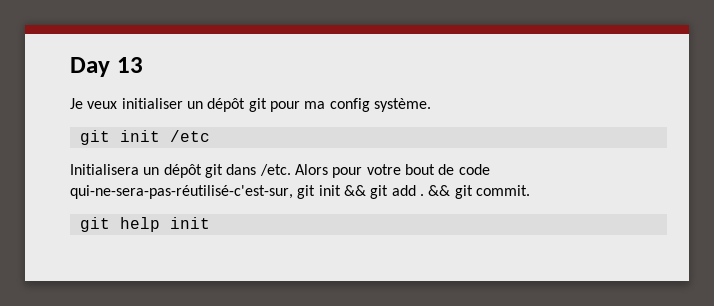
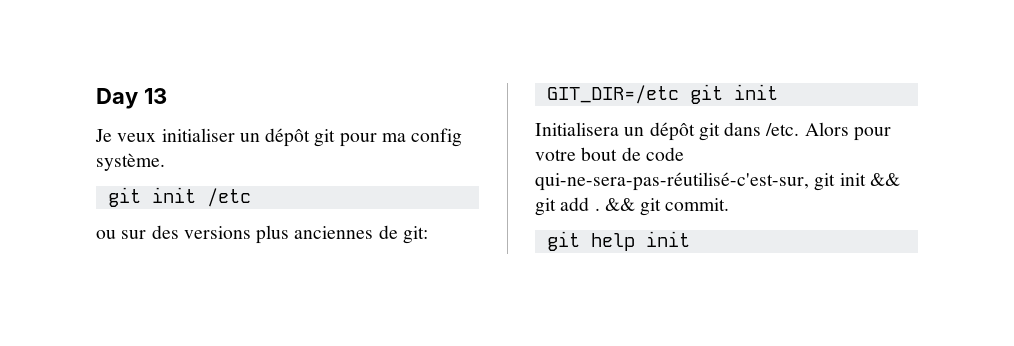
+ ou sur des versions plus anciennes de git:
+ GIT_DIR=/etc git init

